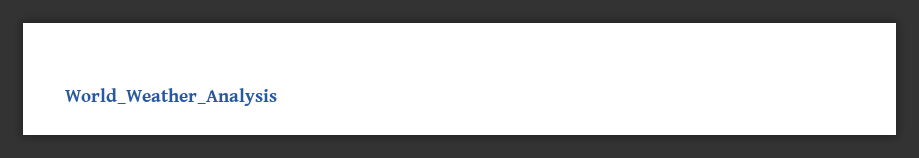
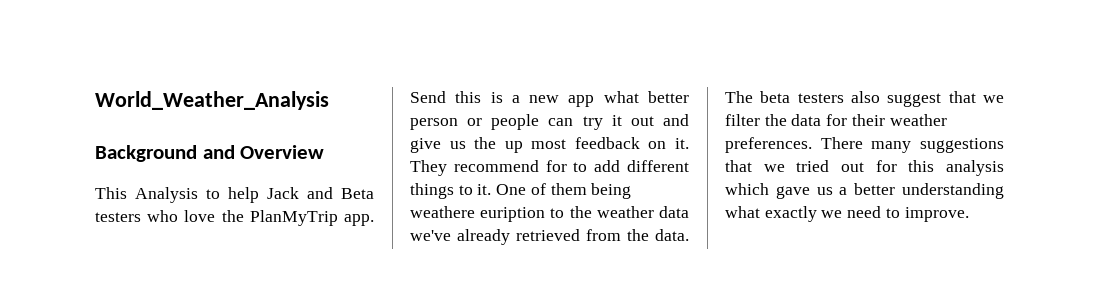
+ Background and Overview
+ This Analysis to help Jack and Beta testers who love the PlanMyTrip app. Send this is a new app what better person or people can try it out and give us the up most feedback on it. They recommend for to add different things to it. One of them being weathere euription to the weather data we've already retrieved from the data. The beta testers also suggest that we filter the data for their weather preferences. There many suggestions that we tried out for this analysis which gave us a better understanding what exactly we need to improve.

